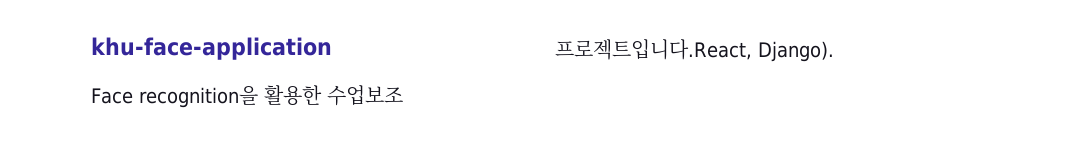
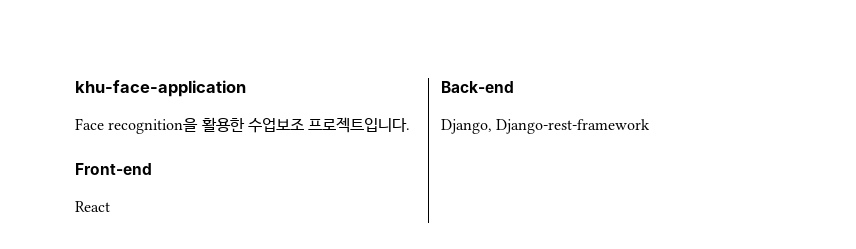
- Face recognition을 활용한 수업보조 프로젝트입니다.React, Django).
+ Face recognition을 활용한 수업보조 프로젝트입니다.
+ Front-end
+ React
+ Back-end
+ Django, Django-rest-framework

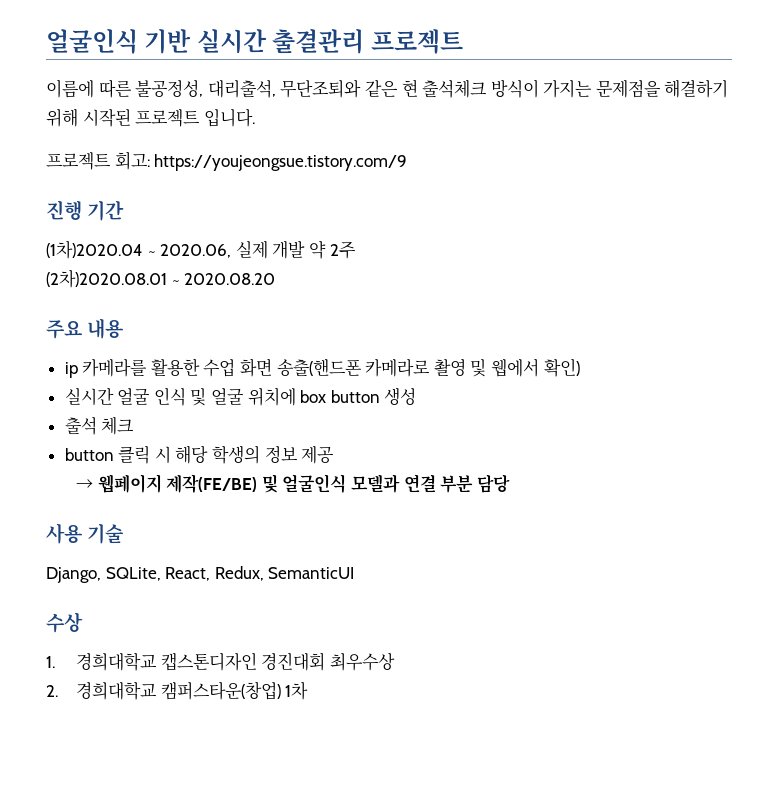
- khu-face-application
- Face recognition을 활용한 수업보조 프로젝트입니다.
- Front-end
- React
- Back-end
- Django, Django-rest-framework
+ 얼굴인식 기반 실시간 출결관리 프로젝트
+ 이름에 따른 불공정성, 대리출석, 무단조퇴와 같은 현 출석체크 방식이 가지는 문제점을 해결하기 위해 시작된 프로젝트 입니다.
+ 프로젝트 회고: https://youjeongsue.tistory.com/9
+ 진행 기간
+ (1차)2020.04 ~ 2020.06, 실제 개발 약 2주
+ (2차)2020.08.01 ~ 2020.08.20
+ 주요 내용
+ ip 카메라를 활용한 수업 화면 송출(핸드폰 카메라로 촬영 및 웹에서 확인)
+ 실시간 얼굴 인식 및 얼굴 위치에 box button 생성
+ 출석 체크
+ button 클릭 시 해당 학생의 정보 제공
+ → 웹페이지 제작(FE/BE) 및 얼굴인식 모델과 연결 부분 담당
+ 사용 기술
+ Django, SQLite, React, Redux, SemanticUI
+ 수상
+ 1. 경희대학교 캡스톤디자인 경진대회 최우수상
+ 2. 경희대학교 캠퍼스타운(창업) 1차

